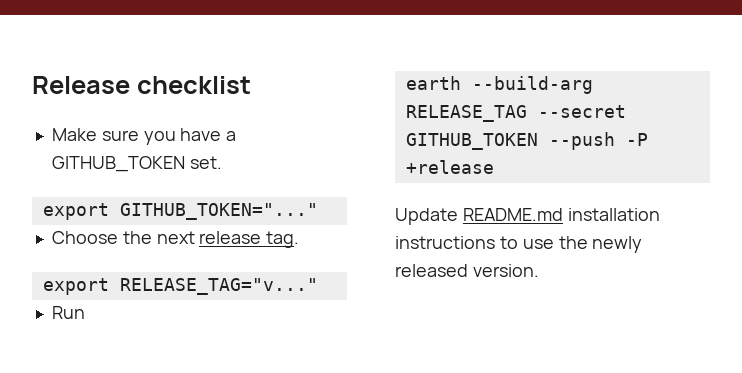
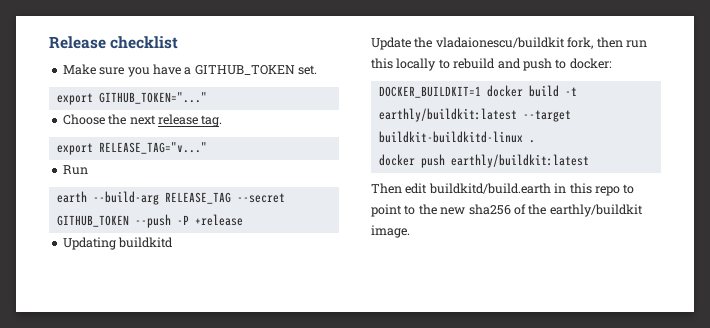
+ Updating buildkitd
- Update README.md installation instructions to use the newly released version.
+ Update the vladaionescu/buildkit fork, then run this locally to rebuild and push to docker:
+ DOCKER_BUILDKIT=1 docker build -t earthly/buildkit:latest --target buildkit-buildkitd-linux .
+ docker push earthly/buildkit:latest
+ Then edit buildkitd/build.earth in this repo to point to the new sha256 of the earthly/buildkit image.

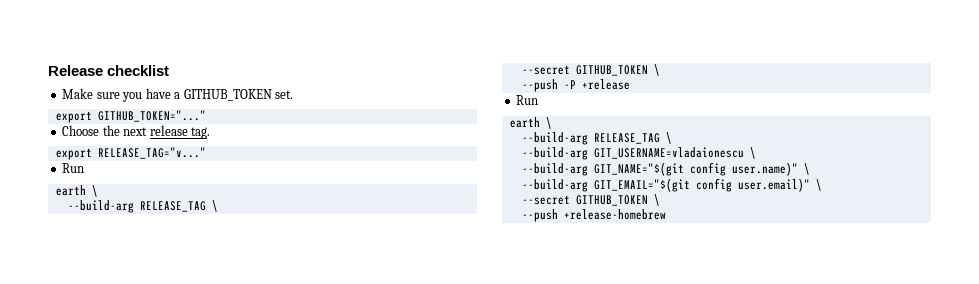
  export RELEASE_TAG="v..."
  Run
- earth --build-arg RELEASE_TAG --secret GITHUB_TOKEN --push -P +release
- Updating buildkitd
- Update the vladaionescu/buildkit fork, then run this locally to rebuild and push to docker:
- DOCKER_BUILDKIT=1 docker build -t earthly/buildkit:latest --target buildkit-buildkitd-linux .
- docker push earthly/buildkit:latest
- Then edit buildkitd/build.earth in this repo to point to the new sha256 of the earthly/buildkit image.
+ earth \
+ --build-arg RELEASE_TAG \
+ --secret GITHUB_TOKEN \
+ --push -P +release
+ Run
+ earth \
+ --build-arg RELEASE_TAG \
+ --build-arg GIT_USERNAME=vladaionescu \
+ --build-arg GIT_NAME="$(git config user.name)" \
+ --build-arg GIT_EMAIL="$(git config user.email)" \
+ --secret GITHUB_TOKEN \
+ --push +release-homebrew

